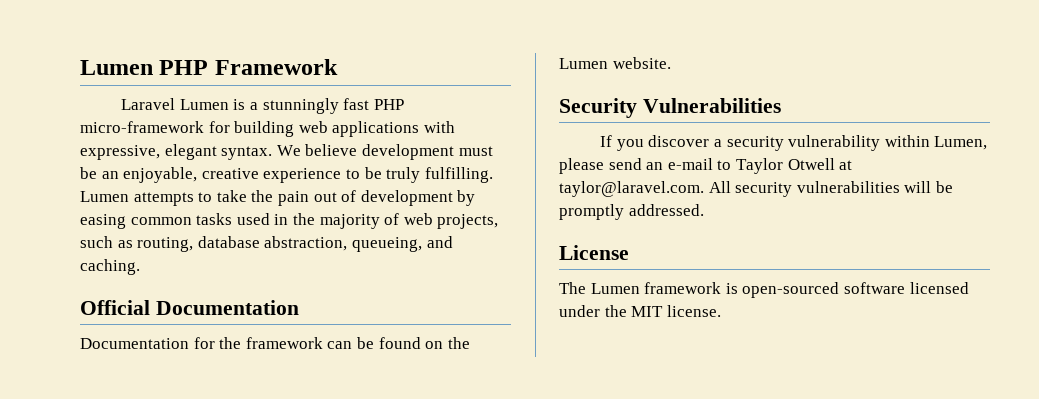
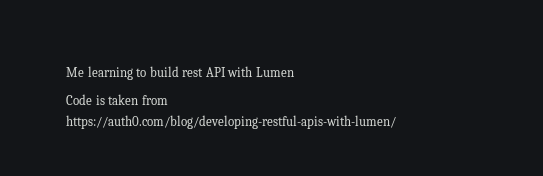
- Lumen PHP Framework
- Laravel Lumen is a stunningly fast PHP micro-framework for building web applications with expressive, elegant syntax. We believe development must be an enjoyable, creative experience to be truly fulfilling. Lumen attempts to take the pain out of development by easing common tasks used in the majority of web projects, such as routing, database abstraction, queueing, and caching.
- Official Documentation
- Documentation for the framework can be found on the Lumen website.
- Security Vulnerabilities
- If you discover a security vulnerability within Lumen, please send an e-mail to Taylor Otwell at taylor@laravel.com. All security vulnerabilities will be promptly addressed.
- License
- The Lumen framework is open-sourced software licensed under the MIT license.
+ Me learning to build rest API with Lumen
+ Code is taken from https://auth0.com/blog/developing-restful-apis-with-lumen/

